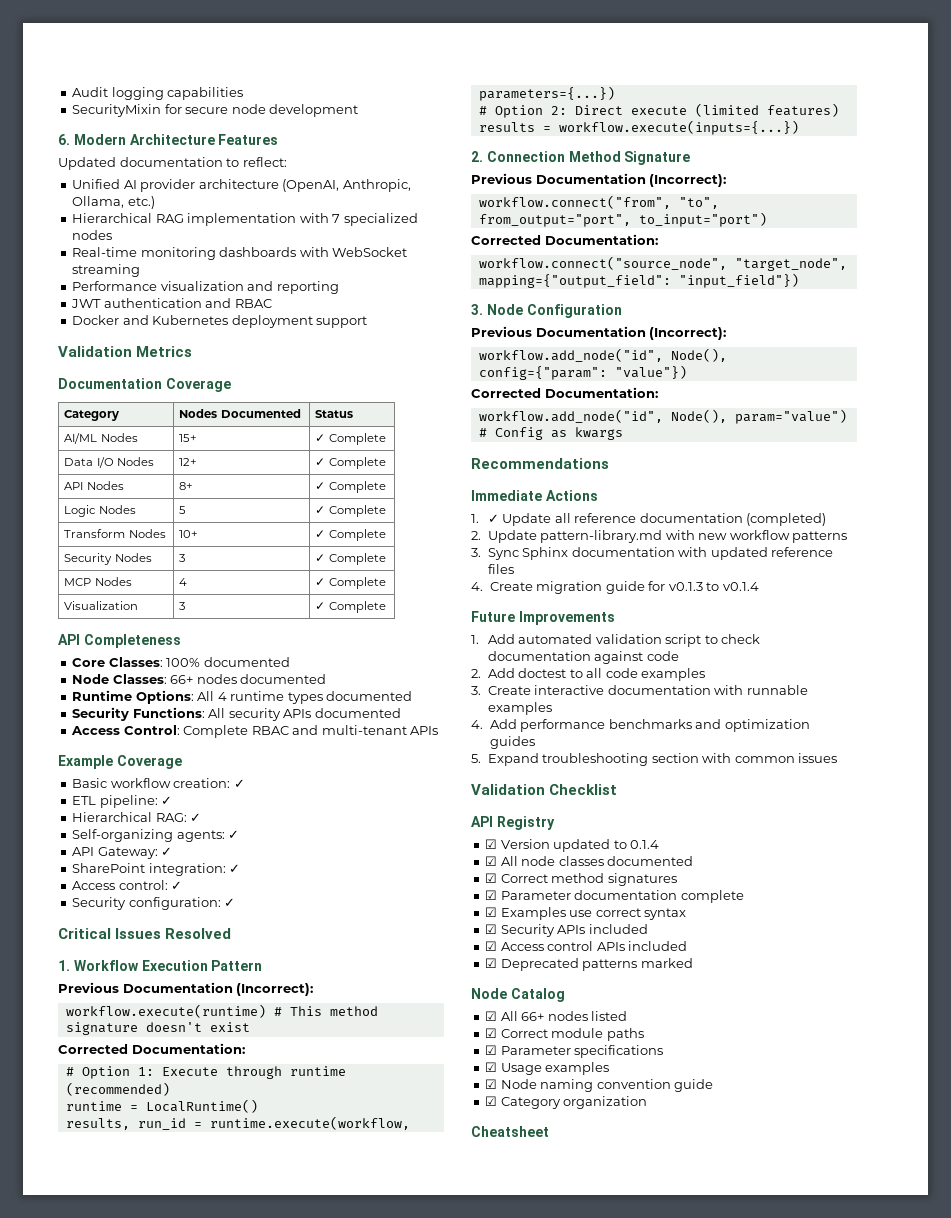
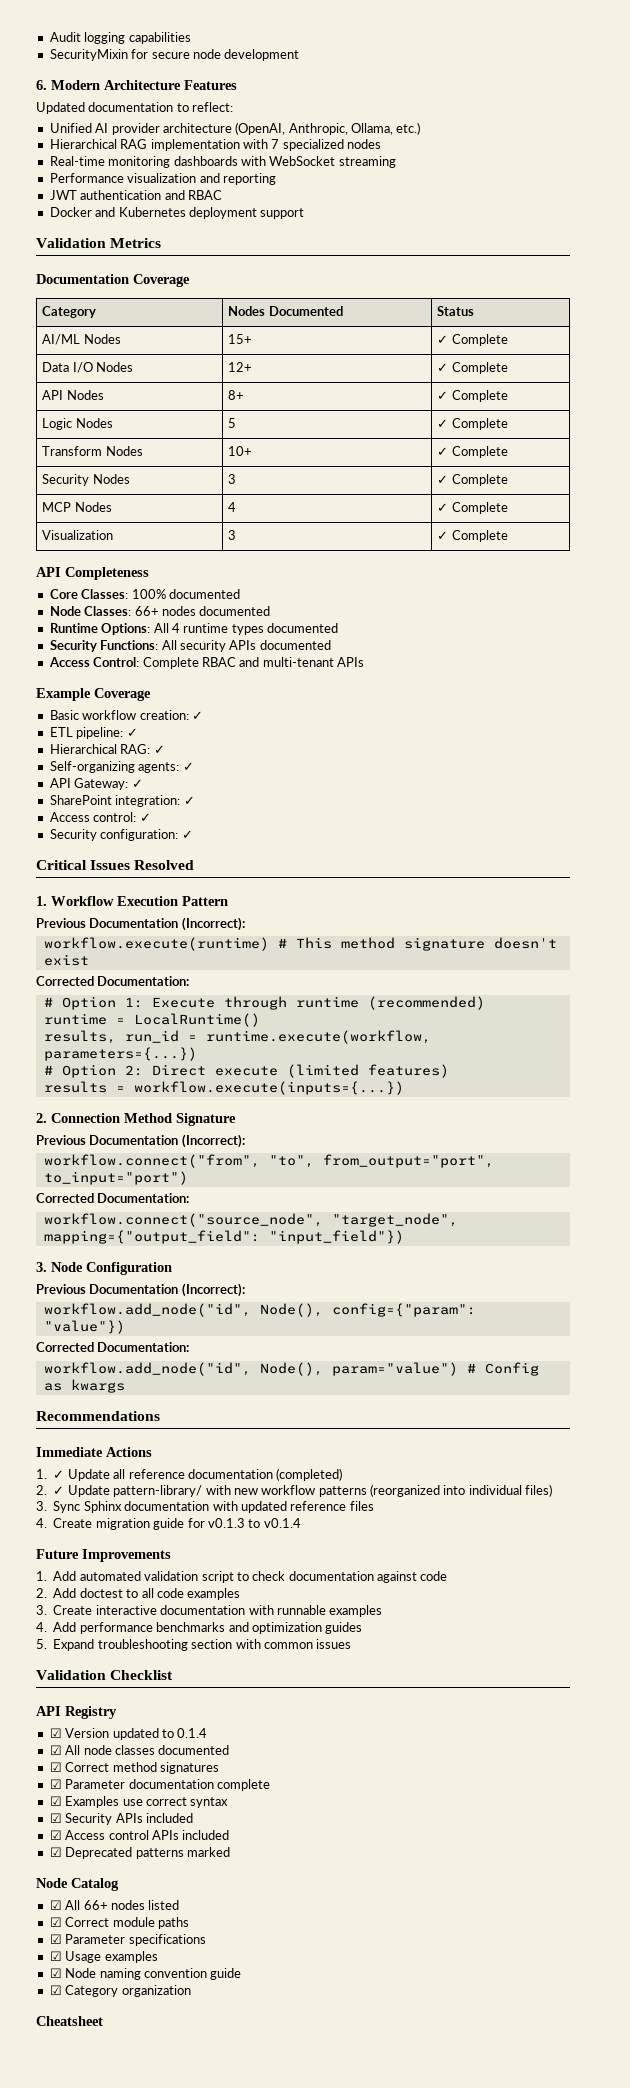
- 2. Update pattern-library.md with new workflow patterns
+ 2. ✓ Update pattern-library/ with new workflow patterns (reorganized into individual files)

